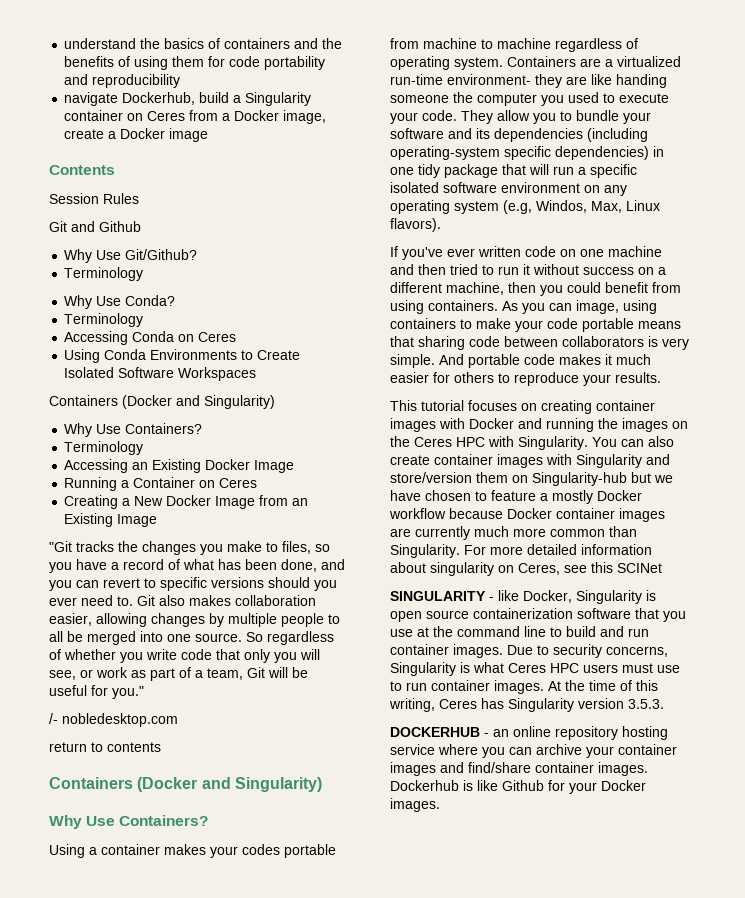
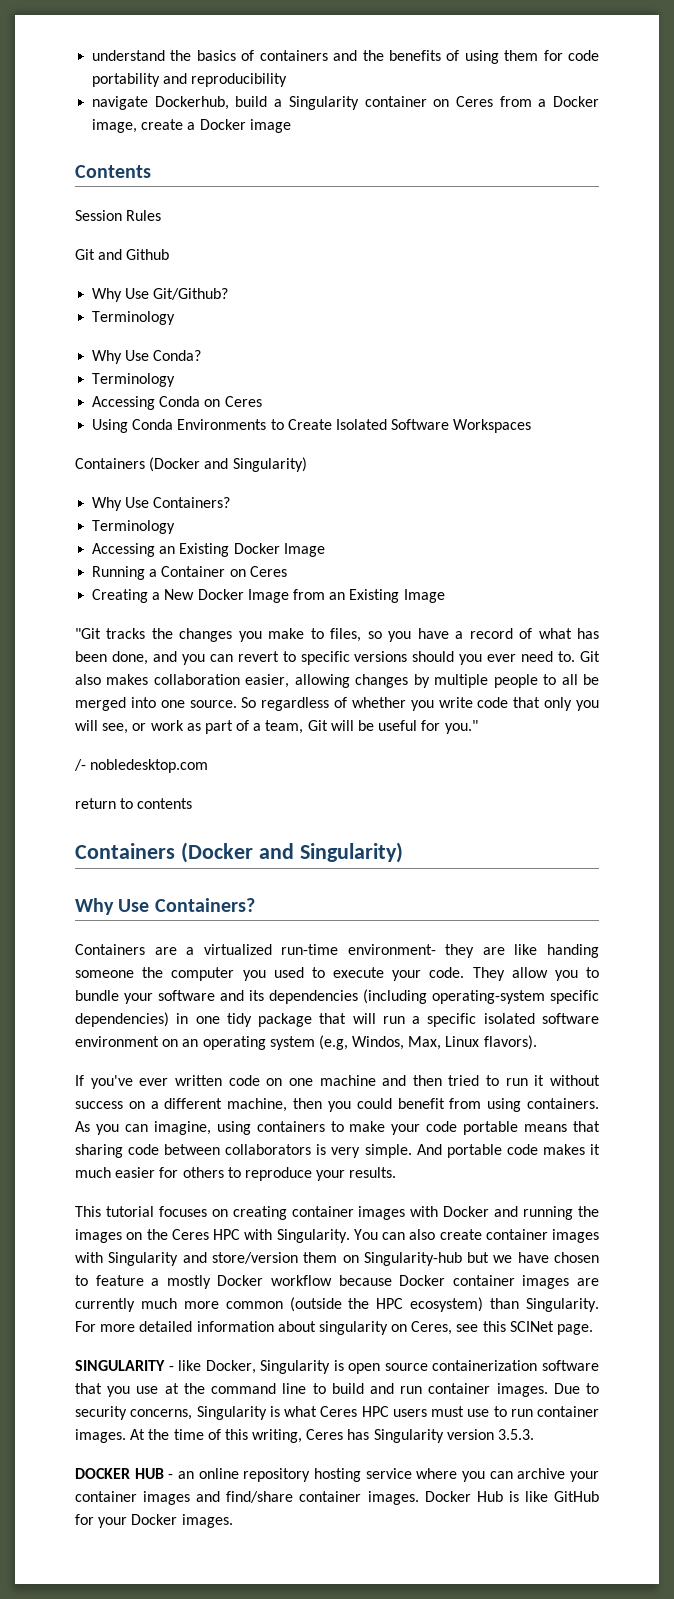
- Using a container makes your codes portable from machine to machine regardless of operating system.
- They allow you to bundle your software and its dependencies (including operating-system specific dependencies) in one tidy package that will run a specific isolated software environment on any operating system (e.g, Windos, Max, Linux flavors).
+ They allow you to bundle your software and its dependencies (including operating-system specific dependencies) in one tidy package that will run a specific isolated software environment on an operating system (e.g, Windos, Max, Linux flavors).
- As you can image, using containers to make your code portable means that sharing code between collaborators is very simple.
+ As you can imagine, using containers to make your code portable means that sharing code between collaborators is very simple.
- You can also create container images with Singularity and store/version them on Singularity-hub but we have chosen to feature a mostly Docker workflow because Docker container images are currently much more common than Singularity.
+ You can also create container images with Singularity and store/version them on Singularity-hub but we have chosen to feature a mostly Docker workflow because Docker container images are currently much more common (outside the HPC ecosystem) than Singularity.
- For more detailed information about singularity on Ceres, see this SCINet
+ For more detailed information about singularity on Ceres, see this SCINet page.
- DOCKERHUB - an online repository hosting service where you can archive your container images and find/share container images.
+ DOCKER HUB - an online repository hosting service where you can archive your container images and find/share container images.
- Dockerhub is like Github for your Docker images.
+ Docker Hub is like GitHub for your Docker images.

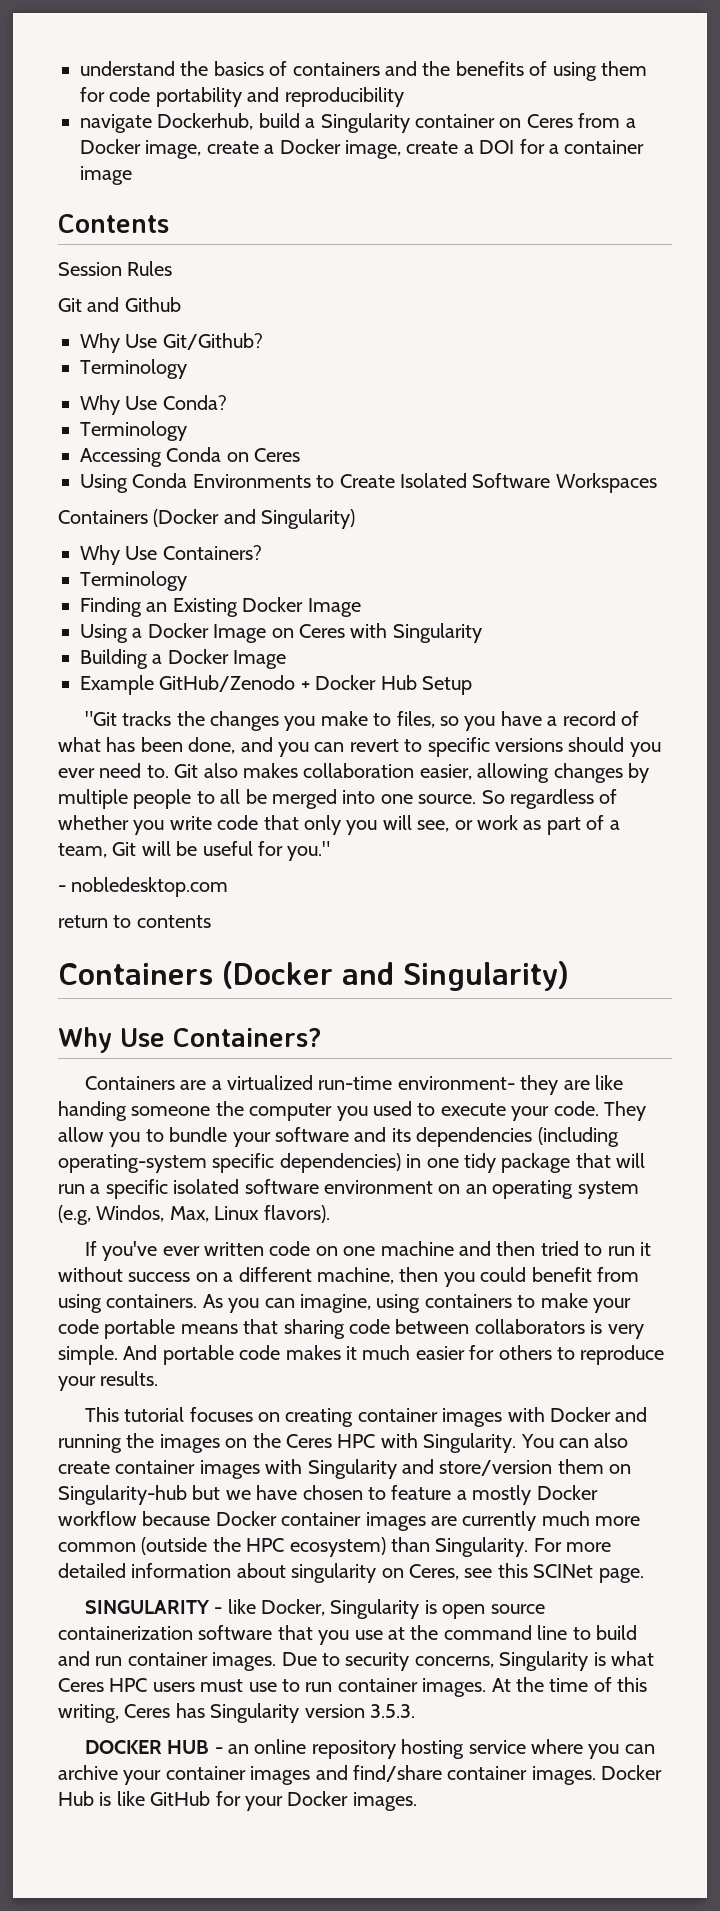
- navigate Dockerhub, build a Singularity container on Ceres from a Docker image, create a Docker image
+ navigate Dockerhub, build a Singularity container on Ceres from a Docker image, create a Docker image, create a DOI for a container image
- Accessing an Existing Docker Image
+ Finding an Existing Docker Image
- Running a Container on Ceres
- Creating a New Docker Image from an Existing Image
+ Using a Docker Image on Ceres with Singularity
+ Building a Docker Image
+ Example GitHub/Zenodo + Docker Hub Setup
- /- nobledesktop.com
+ - nobledesktop.com

